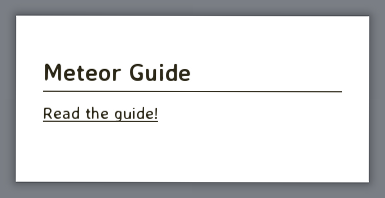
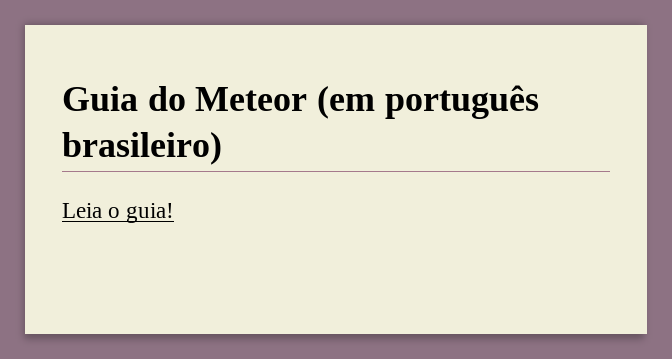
- Meteor Guide
- Read the guide!
+ Guia do Meteor (em português brasileiro)
+ Leia o guia!

